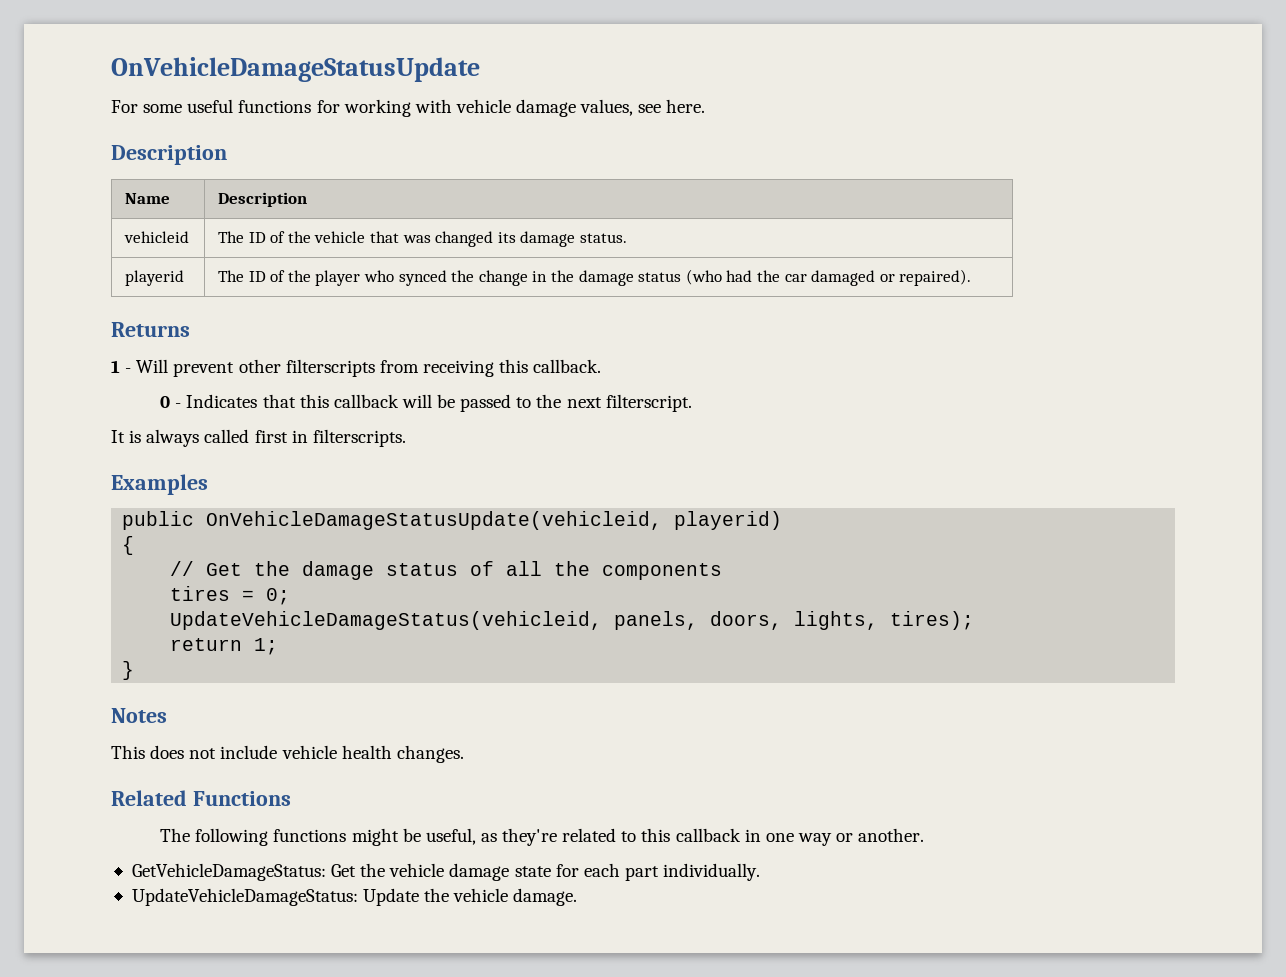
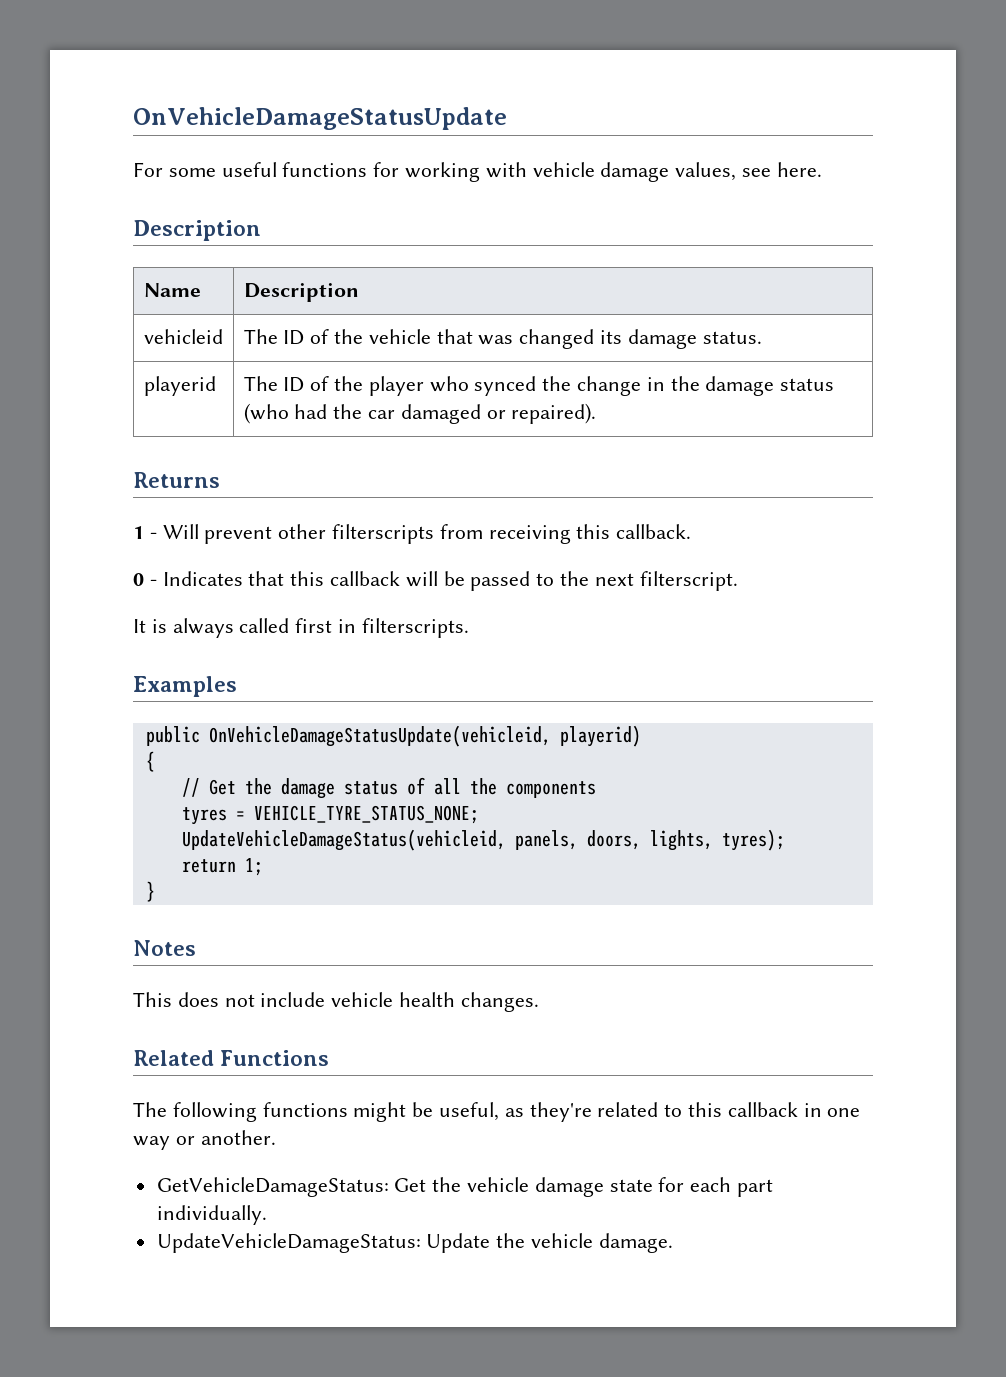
- tires = 0;
+ tyres = VEHICLE_TYRE_STATUS_NONE;
- UpdateVehicleDamageStatus(vehicleid, panels, doors, lights, tires);
+ UpdateVehicleDamageStatus(vehicleid, panels, doors, lights, tyres);

